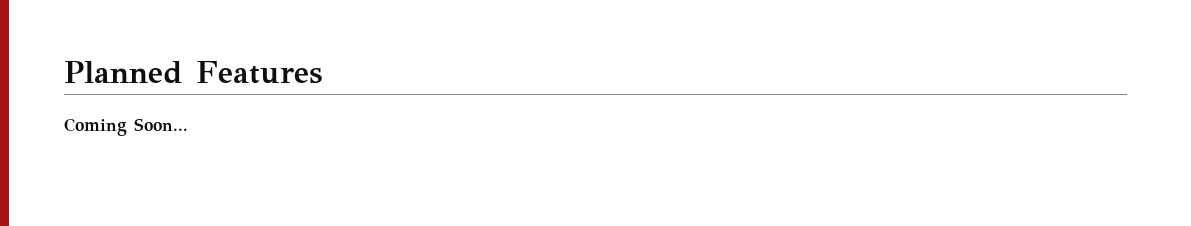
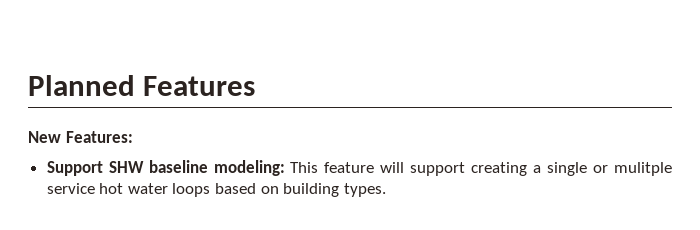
- Coming Soon...
+ New Features:
+ Support SHW baseline modeling: This feature will support creating a single or mulitple service hot water loops based on building types.

